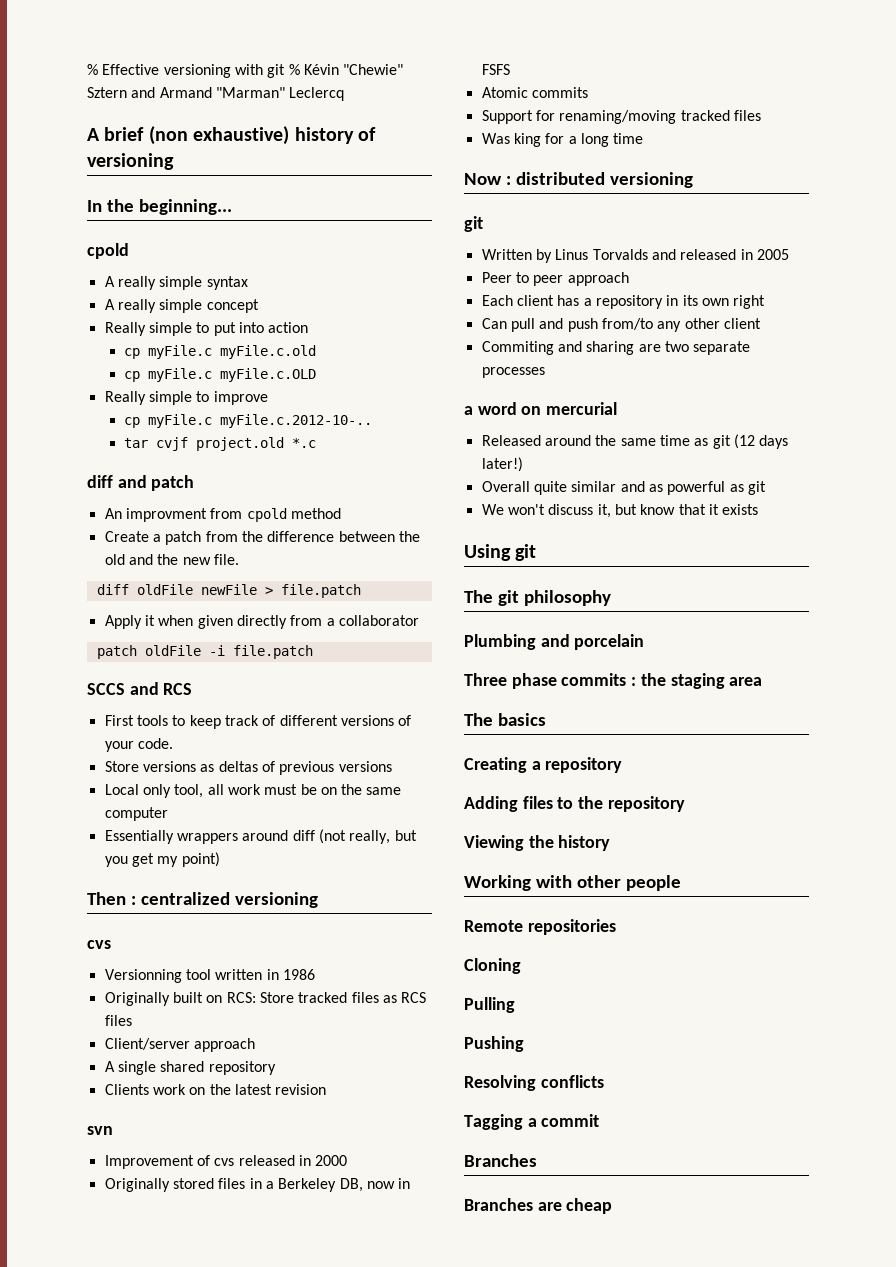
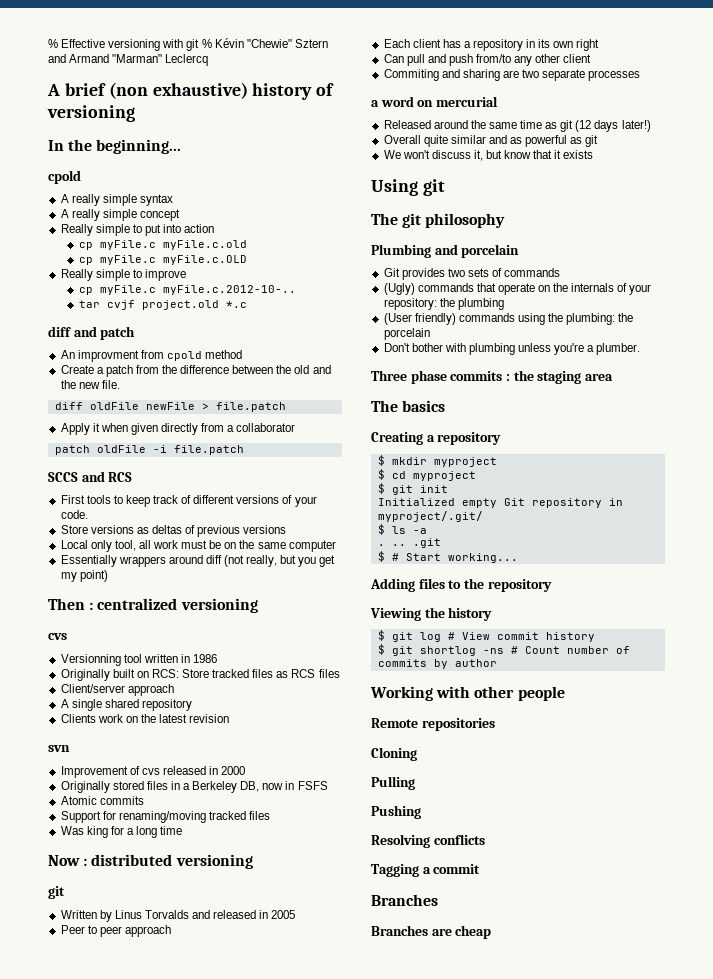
+ Git provides two sets of commands
+ (Ugly) commands that operate on the internals of your repository: the plumbing
+ (User friendly) commands using the plumbing: the porcelain
+ Don't bother with plumbing unless you're a plumber.
+ $ mkdir myproject
+ $ cd myproject
+ $ git init
+ Initialized empty Git repository in myproject/.git/
+ $ ls -a
+ . .. .git
+ $ # Start working...
+ $ git log # View commit history
+ $ git shortlog -ns # Count number of commits by author

